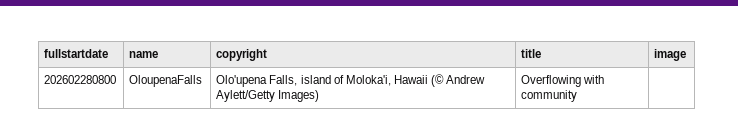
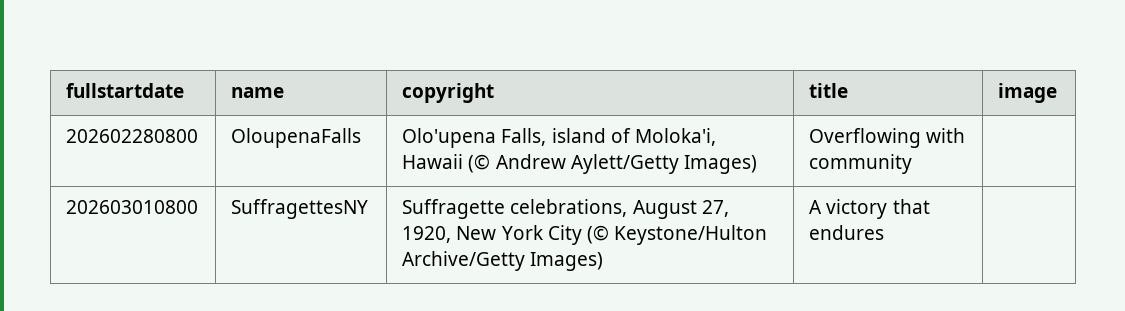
+ 202603010800 | SuffragettesNY | Suffragette celebrations, August 27, 1920, New York City (© Keystone/Hulton Archive/Getty Images) | A victory that endures |

